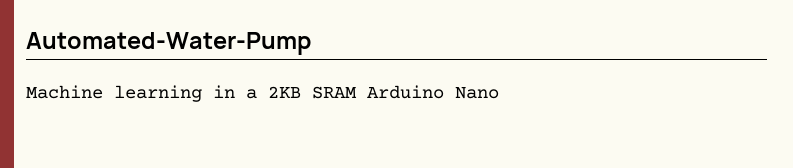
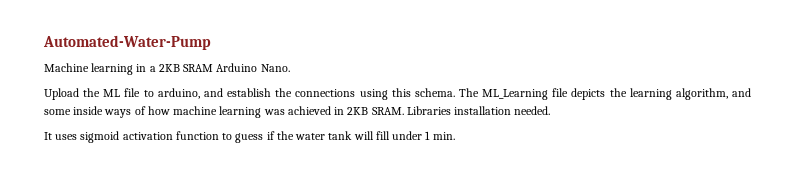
- Machine learning in a 2KB SRAM Arduino Nano
+ Machine learning in a 2KB SRAM Arduino Nano.
+ Upload the ML file to arduino, and establish the connections using this schema. The ML_Learning file depicts the learning algorithm, and some inside ways of how machine learning was achieved in 2KB SRAM. Libraries installation needed.
+ It uses sigmoid activation function to guess if the water tank will fill under 1 min.

